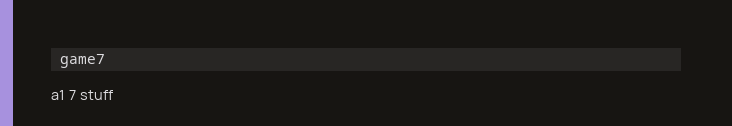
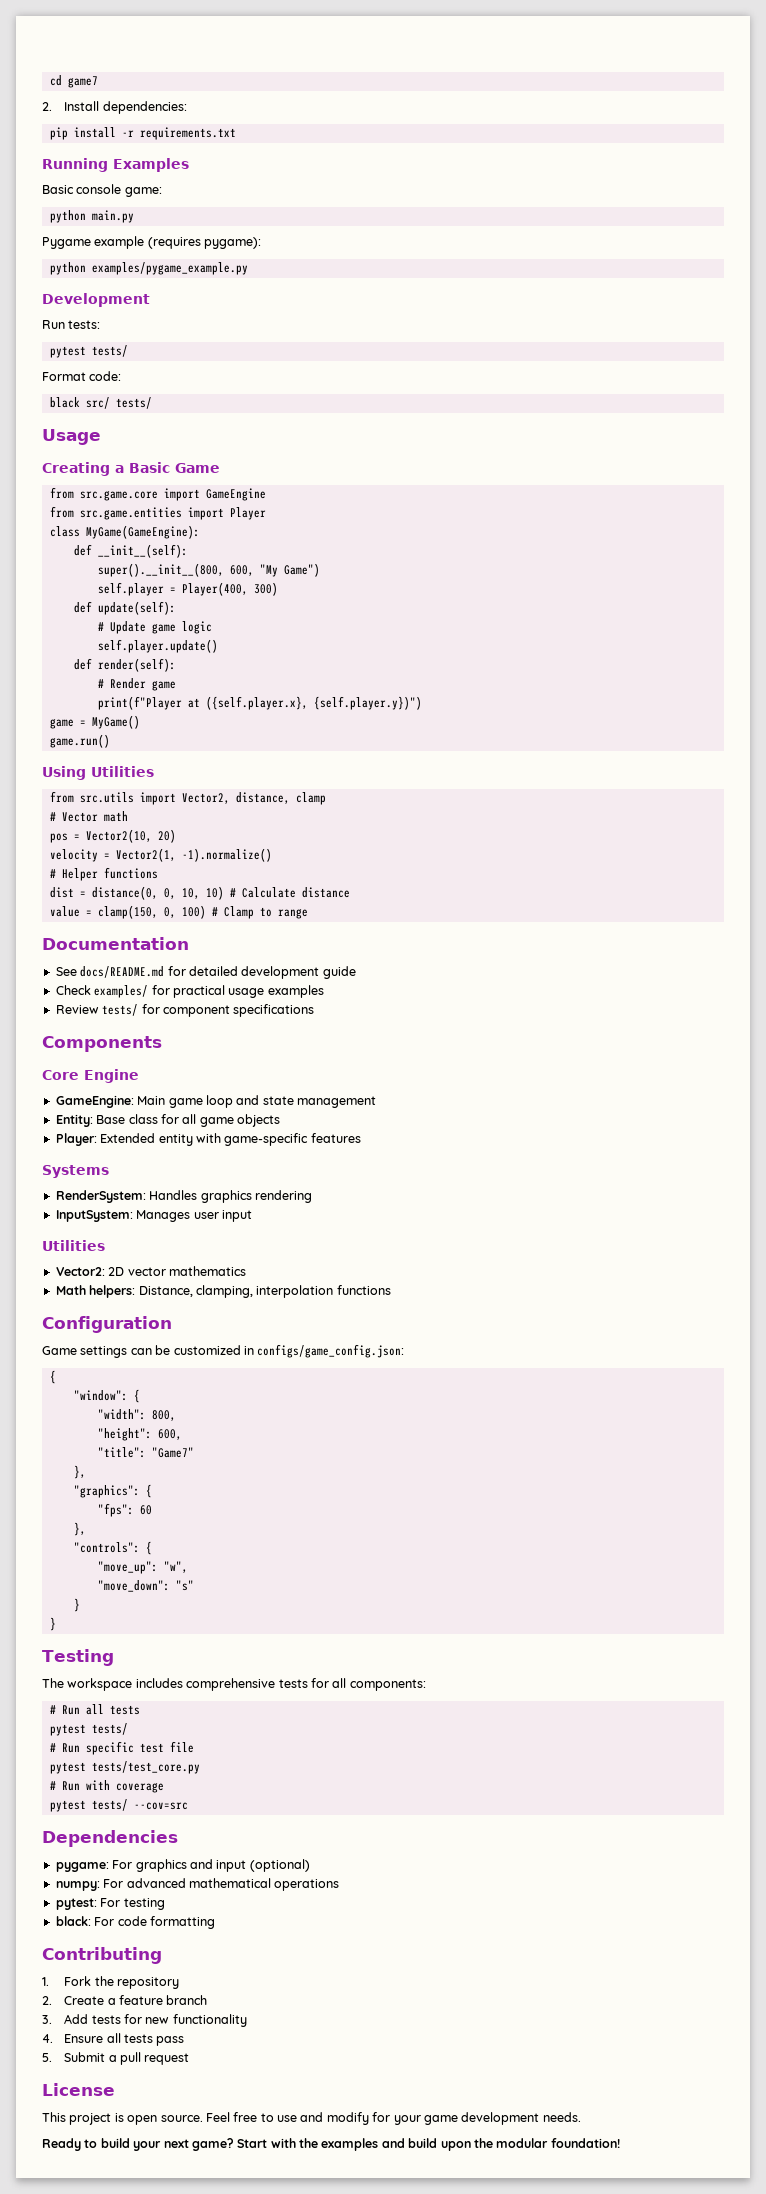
- game7
+ cd game7
- a1 7 stuff
+ 2. Install dependencies:
+ pip install -r requirements.txt
+ Running Examples
+ Basic console game:
+ python main.py
+ Pygame example (requires pygame):
+ python examples/pygame_example.py
+ Development
+ Run tests:
+ pytest tests/
+ Format code:
+ black src/ tests/
+ Usage
+ Creating a Basic Game
+ from src.game.core import GameEngine
+ from src.game.entities import Player
+ class MyGame(GameEngine):
+ def __init__(self):
+ super().__init__(800, 600, "My Game")
+ self.player = Player(400, 300)
+ def update(self):
+ # Update game logic
+ self.player.update()
+ def render(self):
+ # Render game
+ print(f"Player at ({self.player.x}, {self.player.y})")
+ game = MyGame()
+ game.run()
+ Using Utilities
+ from src.utils import Vector2, distance, clamp
+ # Vector math
+ pos = Vector2(10, 20)
+ velocity = Vector2(1, -1).normalize()
+ # Helper functions
+ dist = distance(0, 0, 10, 10) # Calculate distance
+ value = clamp(150, 0, 100) # Clamp to range
+ Documentation
+ See docs/README.md for detailed development guide
+ Check examples/ for practical usage examples
+ Review tests/ for component specifications
+ Components
+ Core Engine
+ GameEngine: Main game loop and state management
+ Entity: Base class for all game objects
+ Player: Extended entity with game-specific features
+ Systems
+ RenderSystem: Handles graphics rendering
+ InputSystem: Manages user input
+ Utilities
+ Vector2: 2D vector mathematics
+ Math helpers: Distance, clamping, interpolation functions
+ Configuration
+ Game settings can be customized in configs/game_config.json:
+ {
+ "window": {
+ "width": 800,
+ "height": 600,
+ "title": "Game7"
+ },
+ "graphics": {
+ "fps": 60
+ },
+ "controls": {
+ "move_up": "w",
+ "move_down": "s"
+ }
+ }
+ Testing
+ The workspace includes comprehensive tests for all components:
+ # Run all tests
+ pytest tests/
+ # Run specific test file
+ pytest tests/test_core.py
+ # Run with coverage
+ pytest tests/ --cov=src
+ Dependencies
+ pygame: For graphics and input (optional)
+ numpy: For advanced mathematical operations
+ pytest: For testing
+ black: For code formatting
+ Contributing
+ 1. Fork the repository
+ 2. Create a feature branch
+ 3. Add tests for new functionality
+ 4. Ensure all tests pass
+ 5. Submit a pull request
+ License
+ This project is open source. Feel free to use and modify for your game development needs.
+ Ready to build your next game? Start with the examples and build upon the modular foundation!

